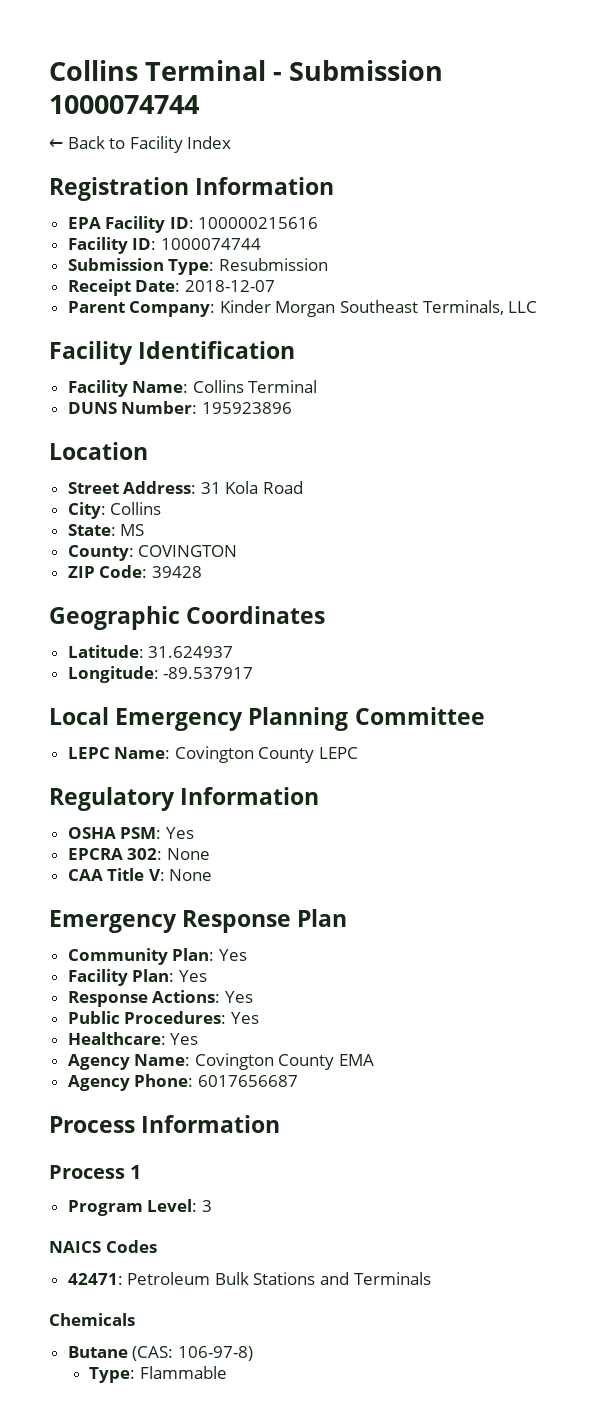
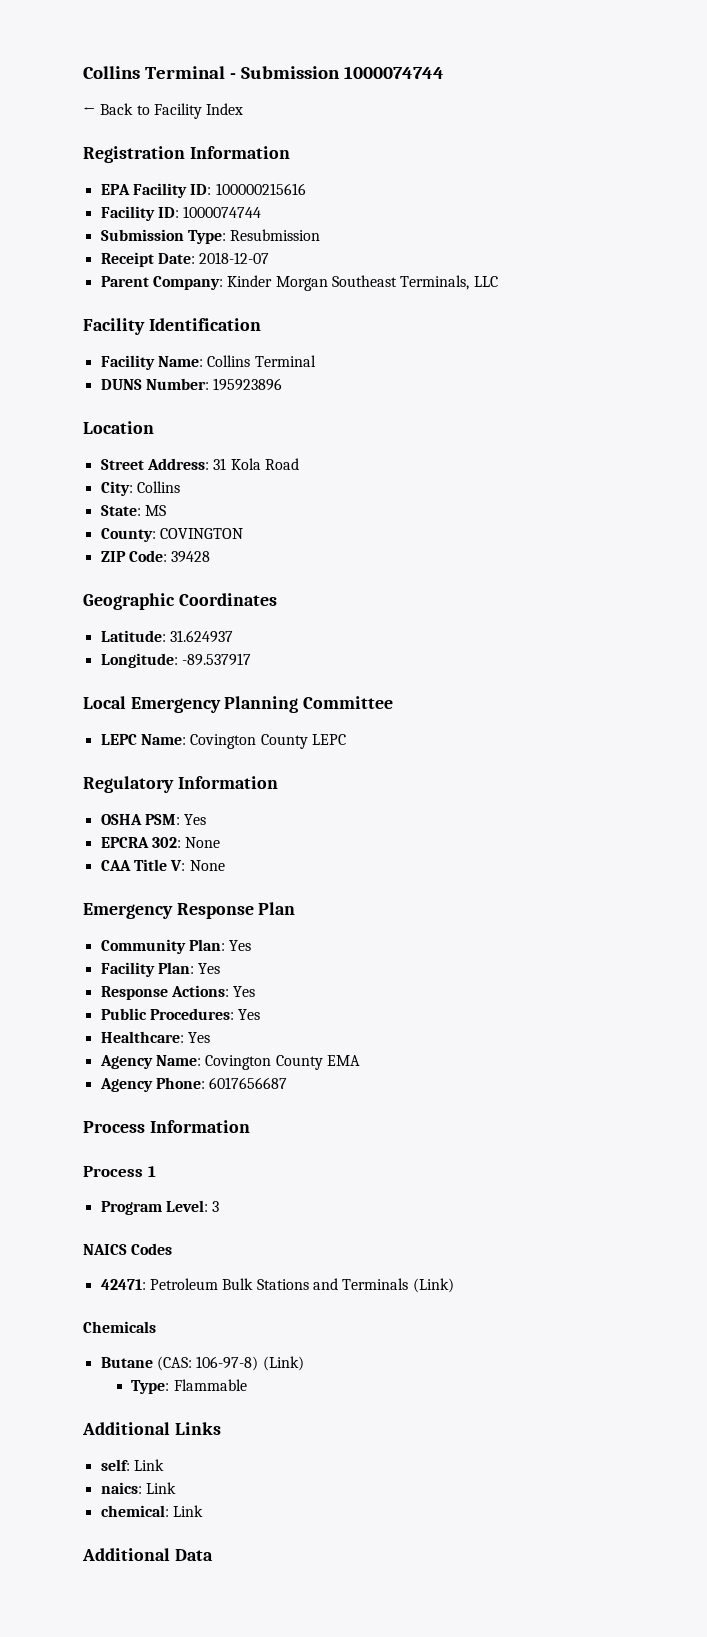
- 42471: Petroleum Bulk Stations and Terminals
+ 42471: Petroleum Bulk Stations and Terminals (Link)
- Butane (CAS: 106-97-8)
+ Butane (CAS: 106-97-8) (Link)
+ Additional Links
+ self: Link
+ naics: Link
+ chemical: Link
+ Additional Data

